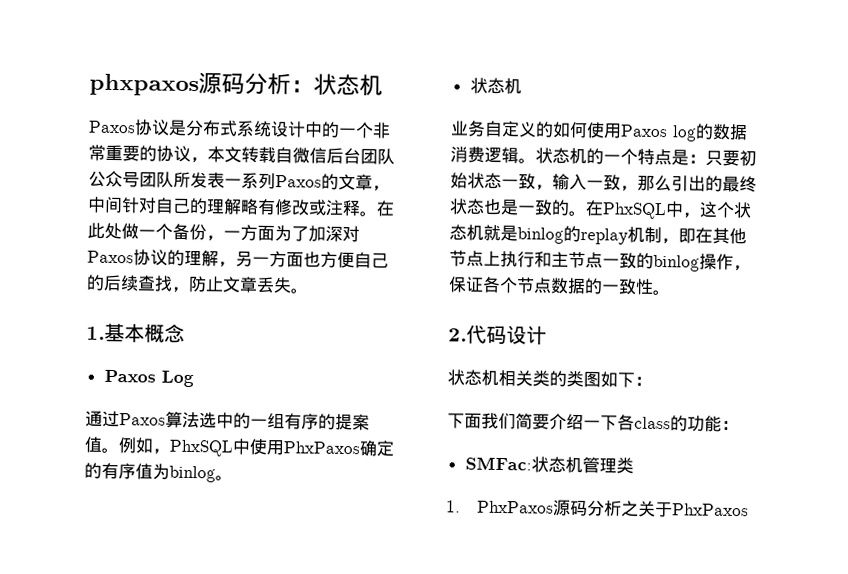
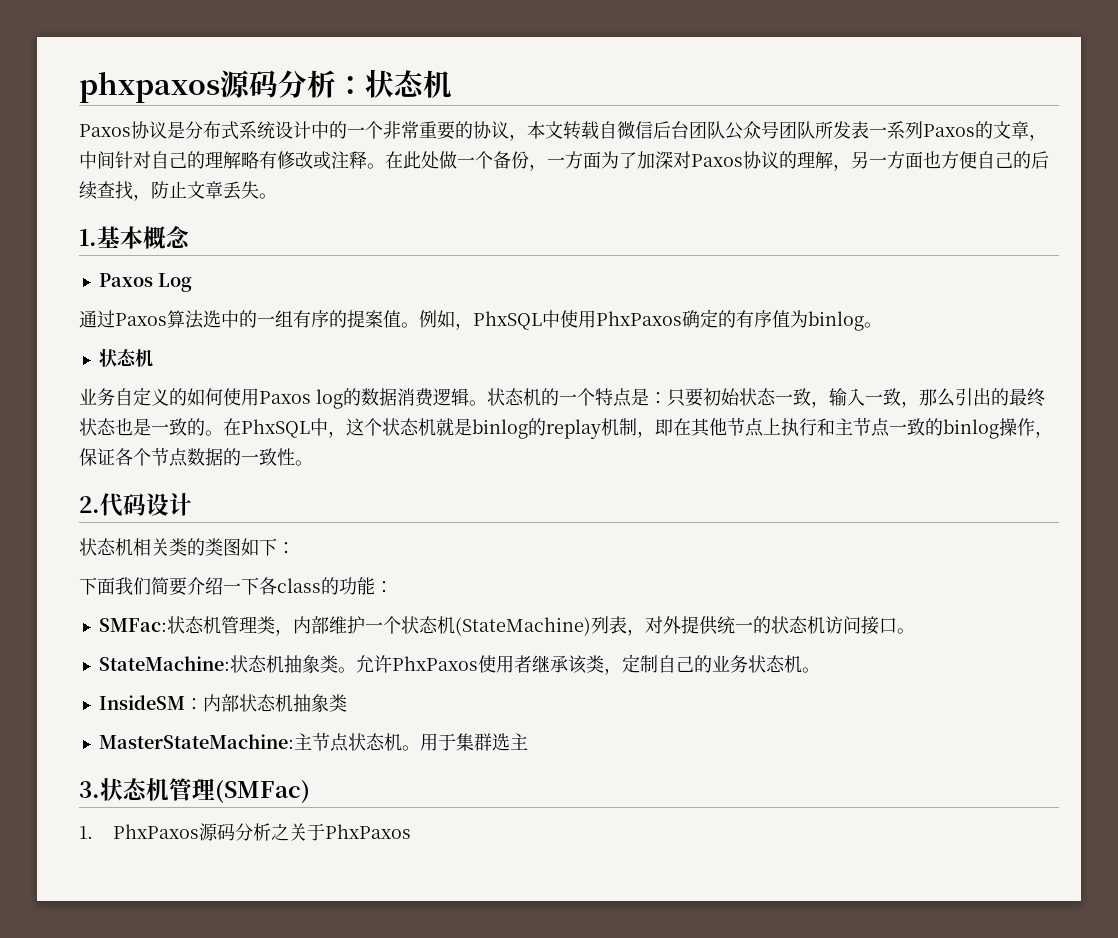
- SMFac:状态机管理类
+ SMFac:状态机管理类，内部维护一个状态机(StateMachine)列表，对外提供统一的状态机访问接口。
+ StateMachine:状态机抽象类。允许PhxPaxos使用者继承该类，定制自己的业务状态机。
+ InsideSM：内部状态机抽象类
+ MasterStateMachine:主节点状态机。用于集群选主
+ 3.状态机管理(SMFac)

